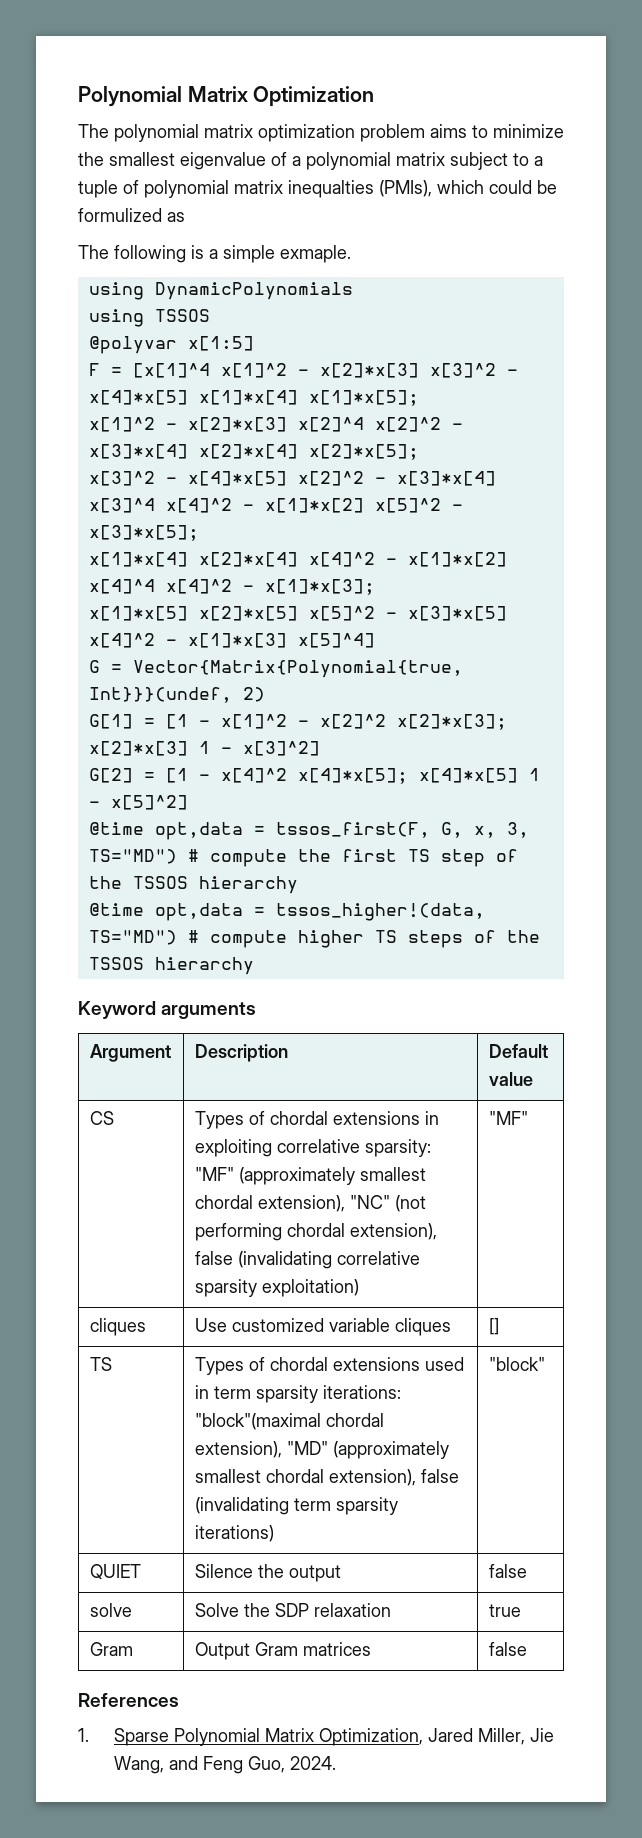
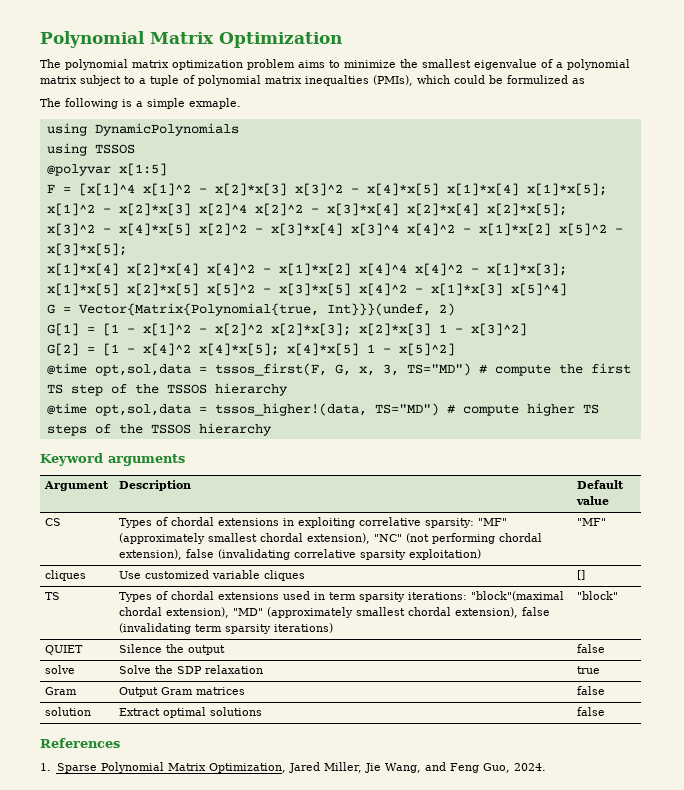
- @time opt,data = tssos_first(F, G, x, 3, TS="MD") # compute the first TS step of the TSSOS hierarchy
+ @time opt,sol,data = tssos_first(F, G, x, 3, TS="MD") # compute the first TS step of the TSSOS hierarchy
- @time opt,data = tssos_higher!(data, TS="MD") # compute higher TS steps of the TSSOS hierarchy
+ @time opt,sol,data = tssos_higher!(data, TS="MD") # compute higher TS steps of the TSSOS hierarchy
+ solution | Extract optimal solutions | false

